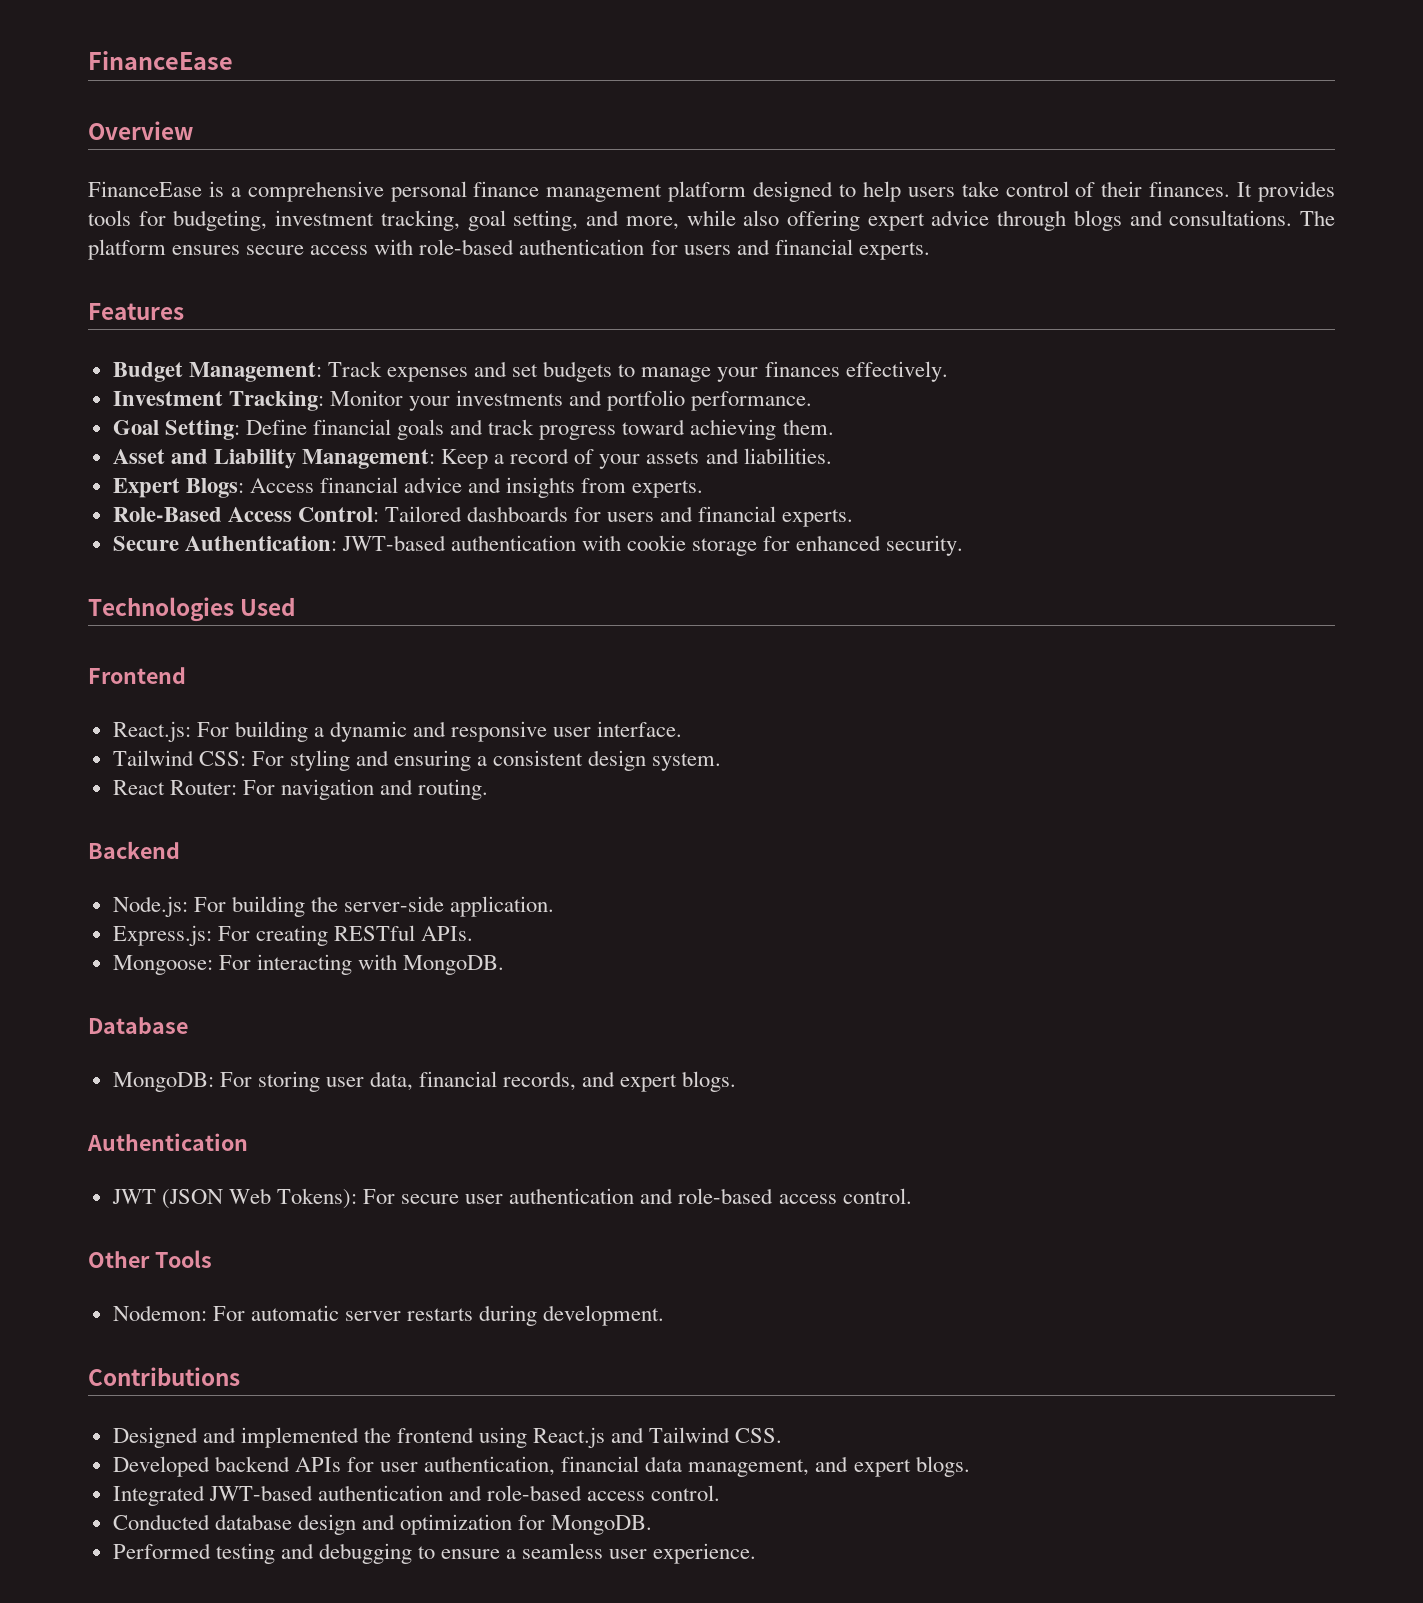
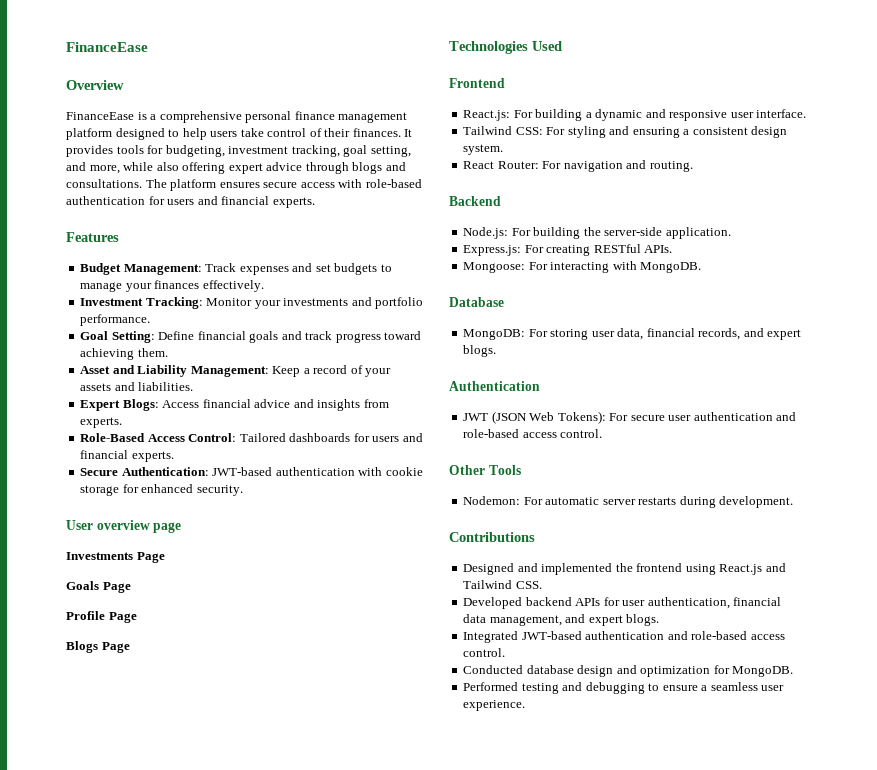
+ User overview page
+ Investments Page
+ Goals Page
+ Profile Page
+ Blogs Page

